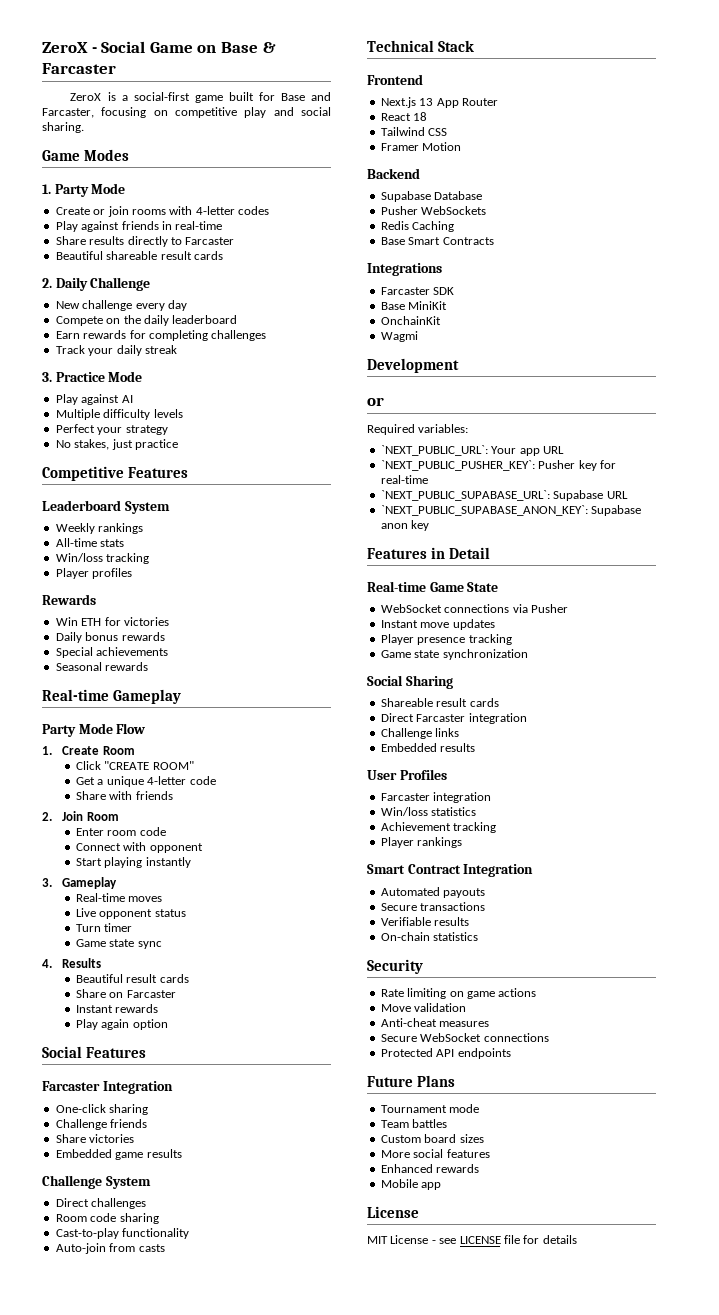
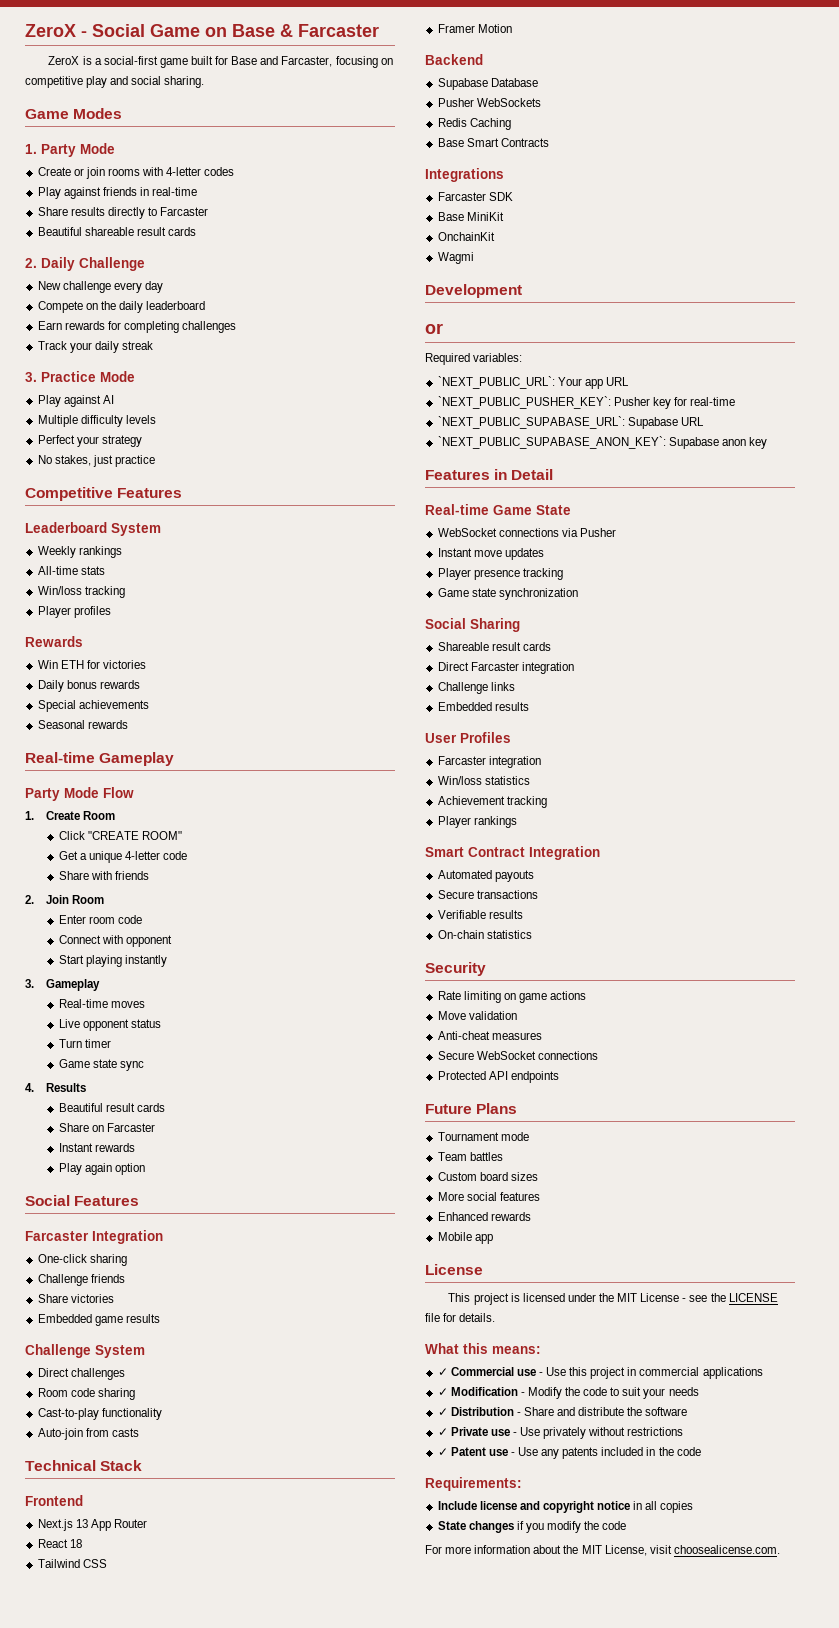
- MIT License - see LICENSE file for details
+ This project is licensed under the MIT License - see the LICENSE file for details.
+ What this means:
+ ✓ Commercial use - Use this project in commercial applications
+ ✓ Modification - Modify the code to suit your needs
+ ✓ Distribution - Share and distribute the software
+ ✓ Private use - Use privately without restrictions
+ ✓ Patent use - Use any patents included in the code
+ Requirements:
+ Include license and copyright notice in all copies
+ State changes if you modify the code
+ For more information about the MIT License, visit choosealicense.com.

